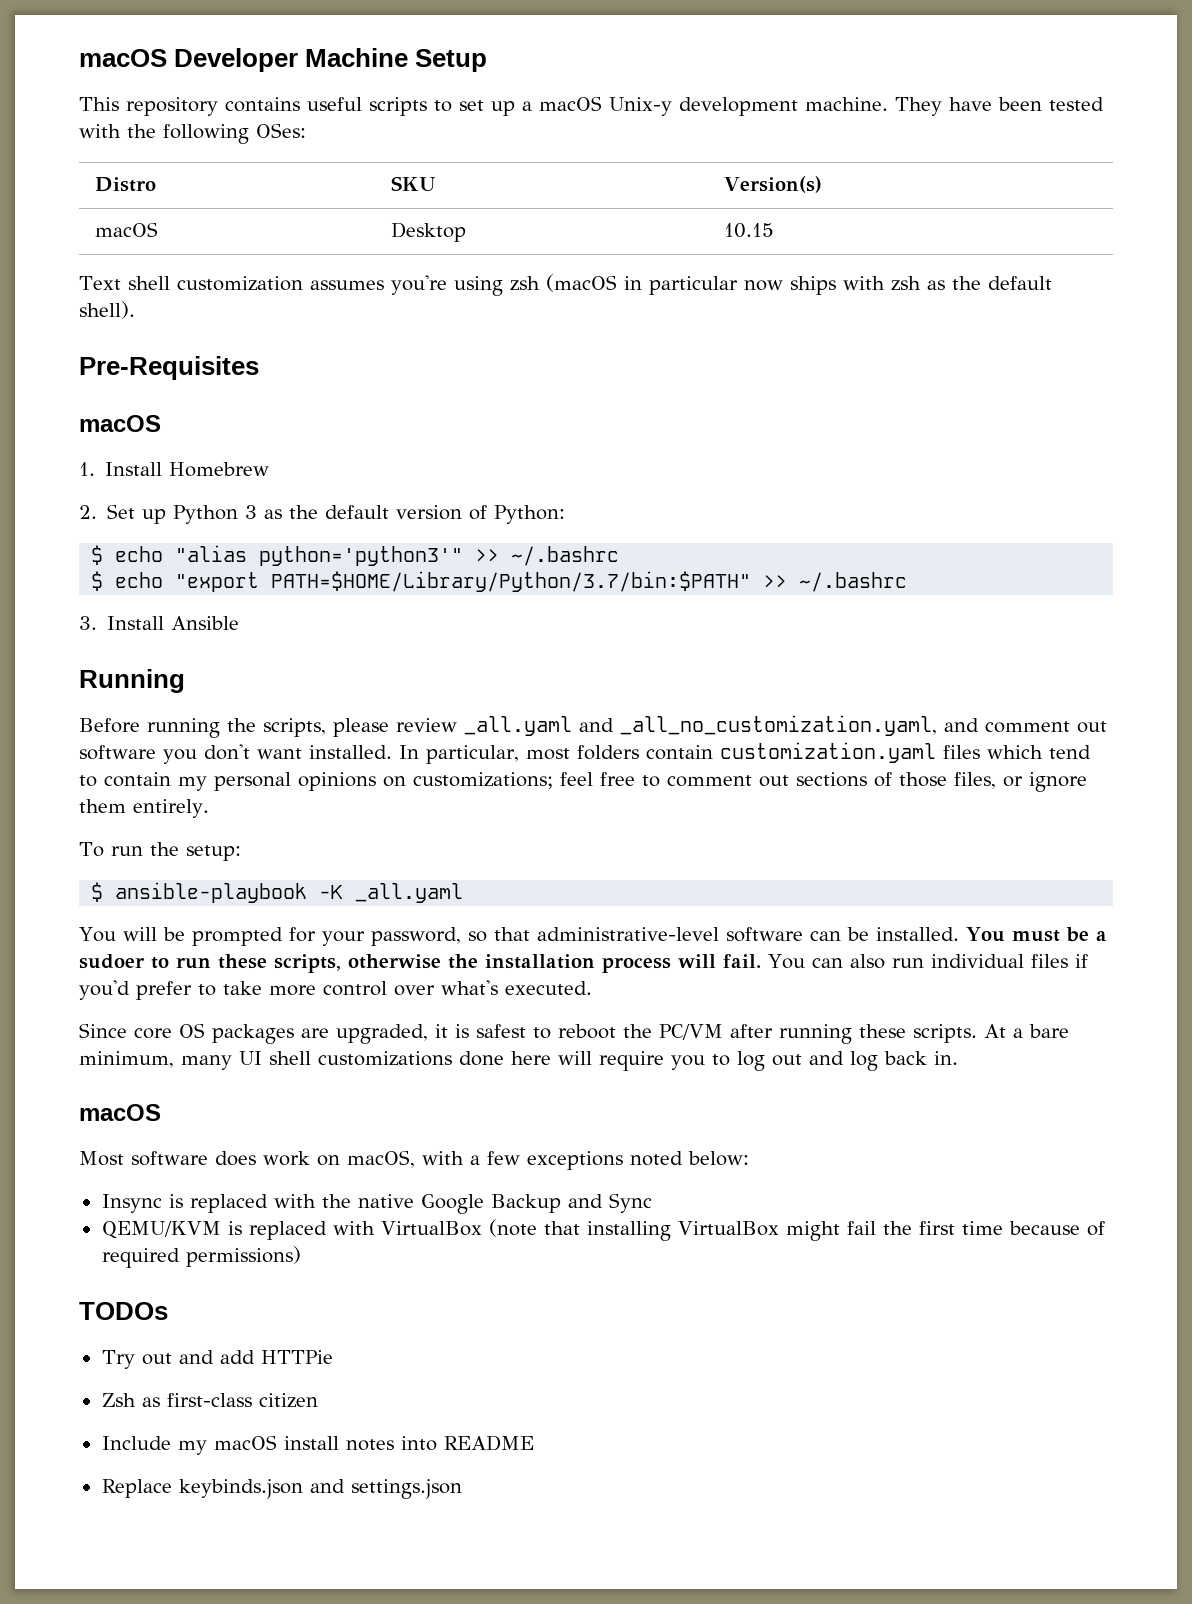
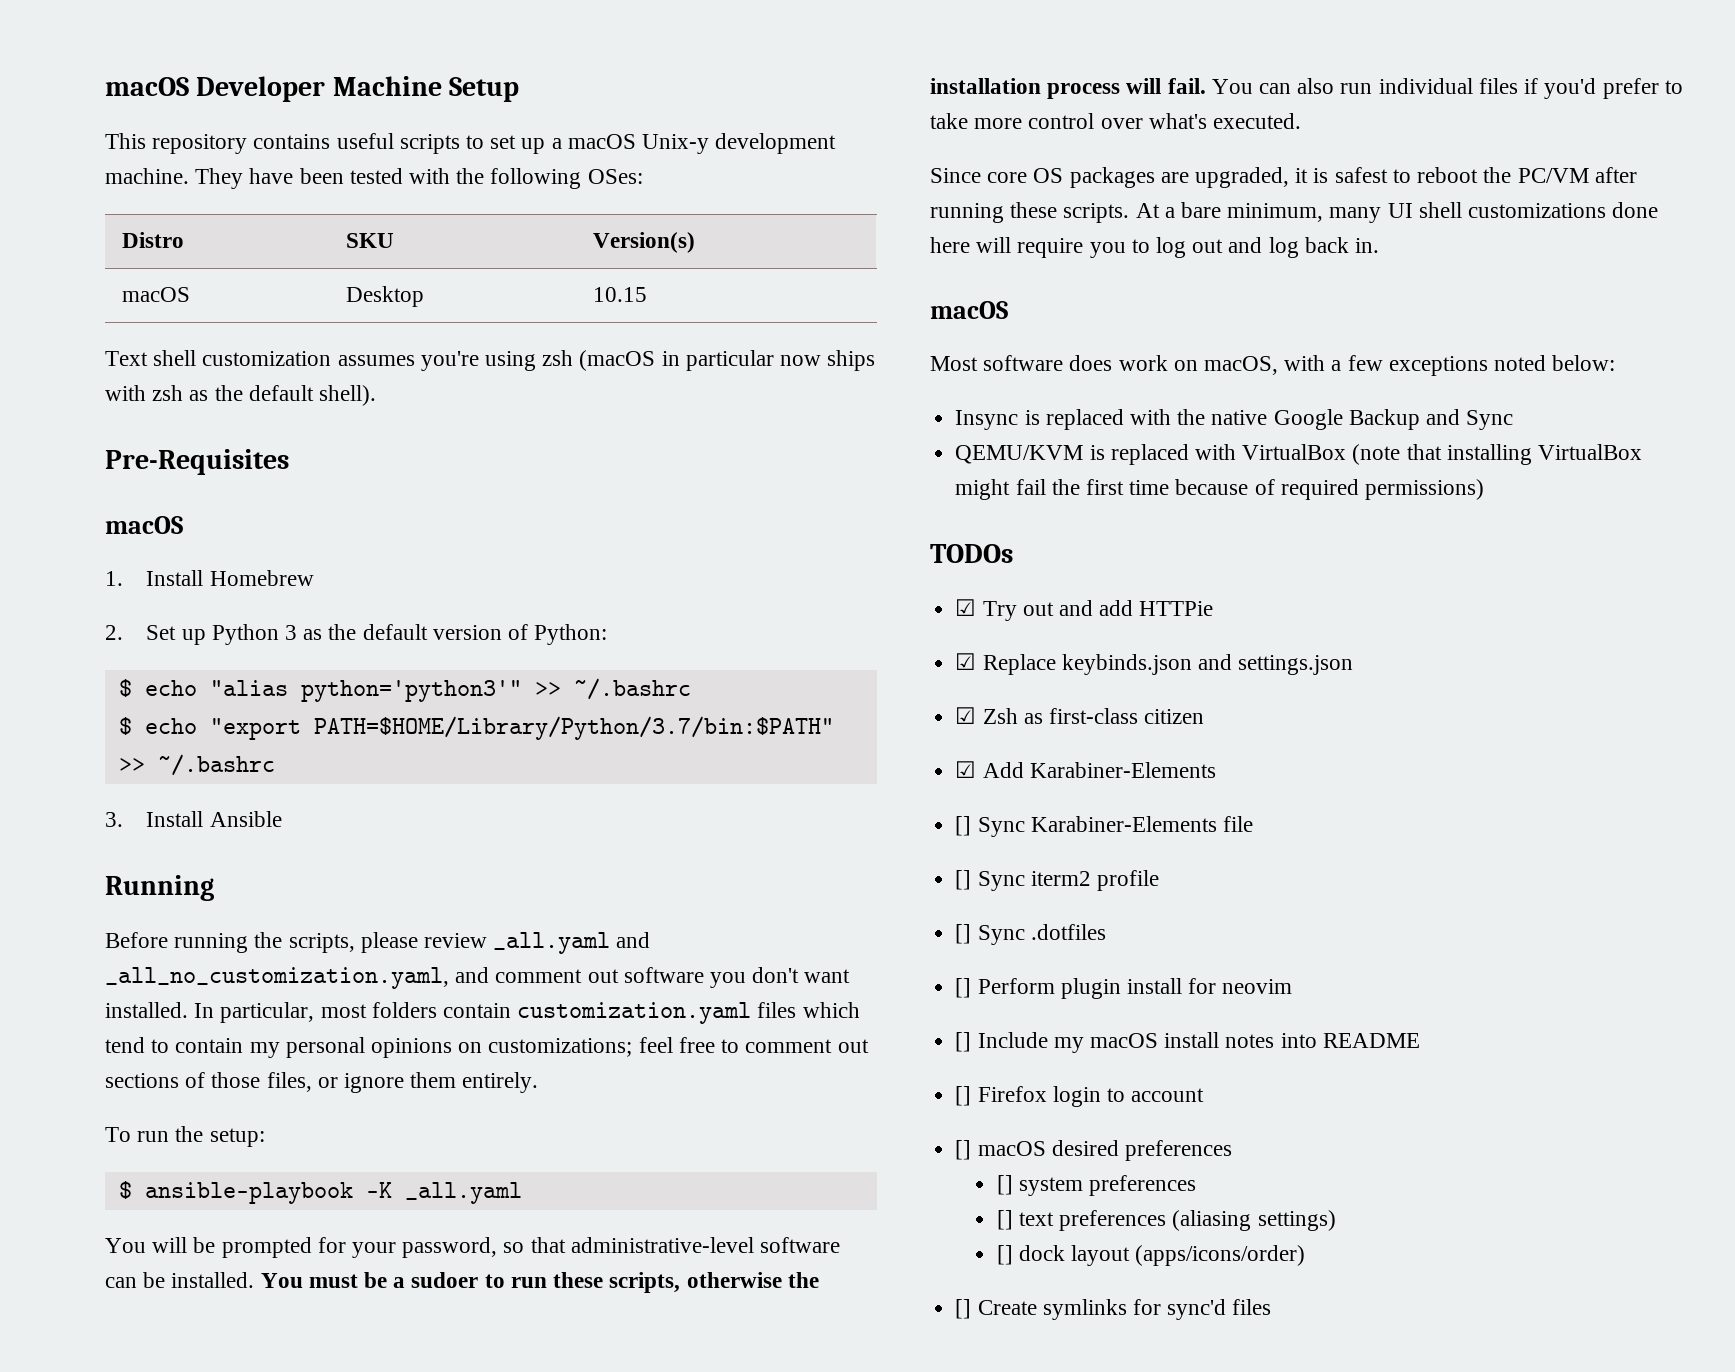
- Try out and add HTTPie
+ ☑ Try out and add HTTPie
- Zsh as first-class citizen
- Include my macOS install notes into README
+ ☑ Replace keybinds.json and settings.json
+ ☑ Zsh as first-class citizen
+ ☑ Add Karabiner-Elements
+ [] Sync Karabiner-Elements file
+ [] Sync iterm2 profile
+ [] Sync .dotfiles
+ [] Perform plugin install for neovim
+ [] Include my macOS install notes into README
- Replace keybinds.json and settings.json
+ [] Firefox login to account
+ [] macOS desired preferences
+ [] system preferences
+ [] text preferences (aliasing settings)
+ [] dock layout (apps/icons/order)
+ [] Create symlinks for sync'd files

